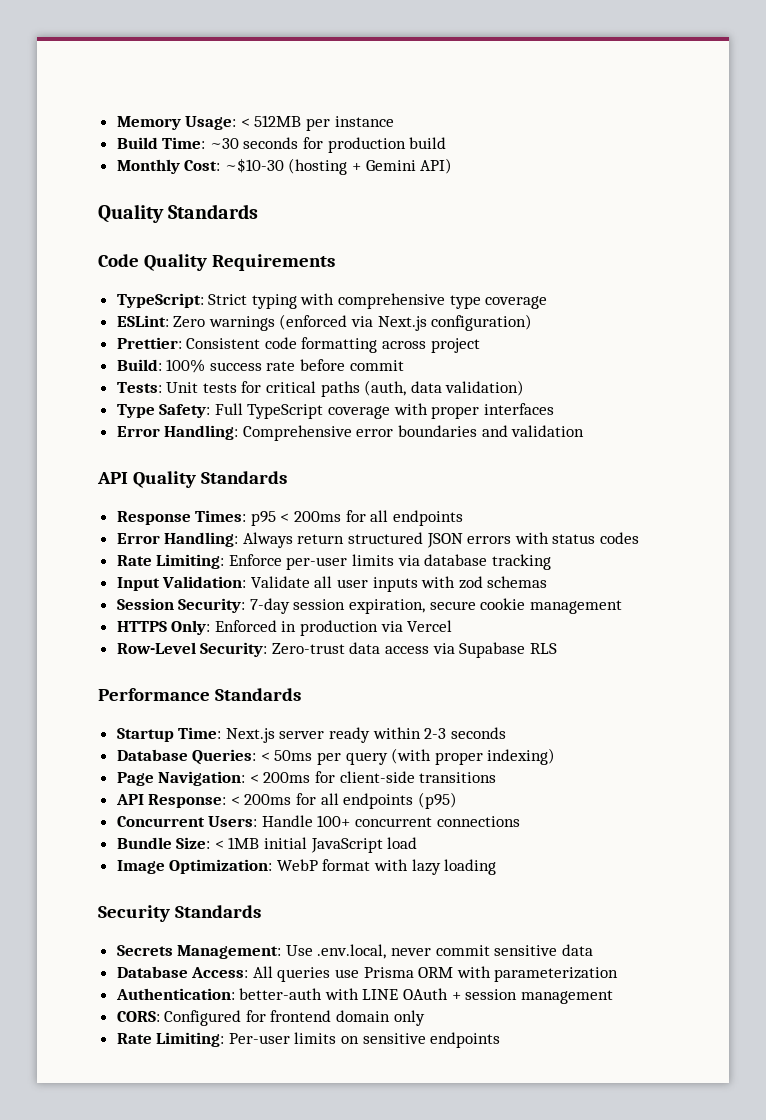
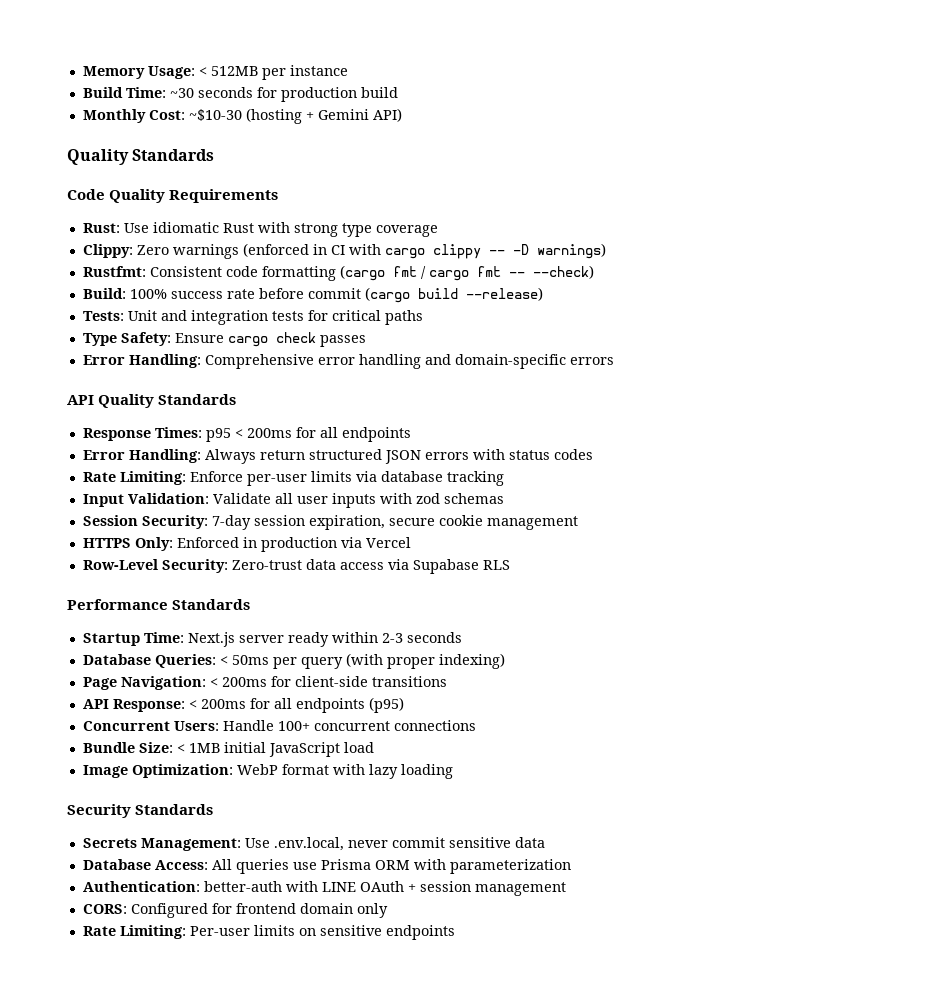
- TypeScript: Strict typing with comprehensive type coverage
+ Rust: Use idiomatic Rust with strong type coverage
- ESLint: Zero warnings (enforced via Next.js configuration)
- Prettier: Consistent code formatting across project
+ Clippy: Zero warnings (enforced in CI with cargo clippy -- -D warnings)
+ Rustfmt: Consistent code formatting (cargo fmt / cargo fmt -- --check)
- Build: 100% success rate before commit
+ Build: 100% success rate before commit (cargo build --release)
- Tests: Unit tests for critical paths (auth, data validation)
+ Tests: Unit and integration tests for critical paths
- Type Safety: Full TypeScript coverage with proper interfaces
+ Type Safety: Ensure cargo check passes
- Error Handling: Comprehensive error boundaries and validation
+ Error Handling: Comprehensive error handling and domain-specific errors

